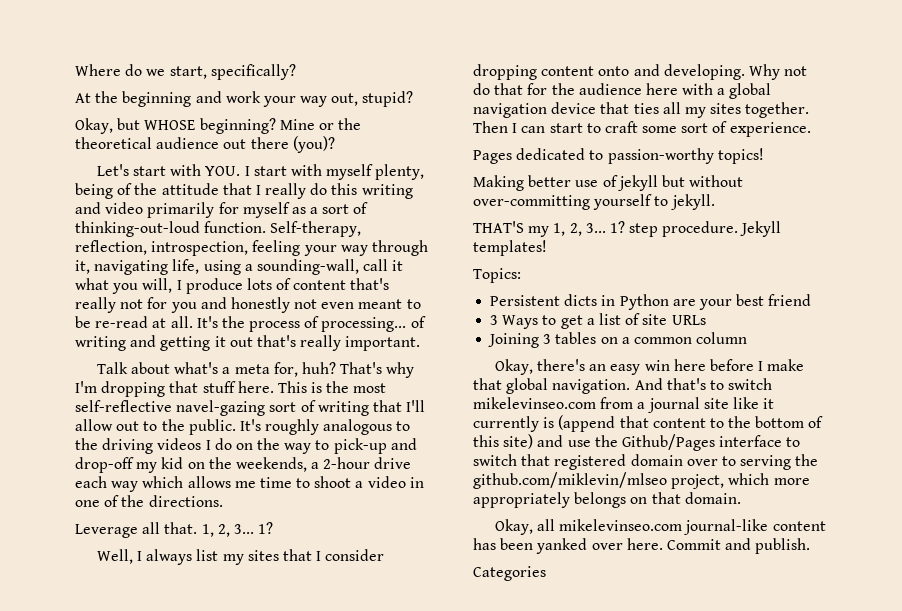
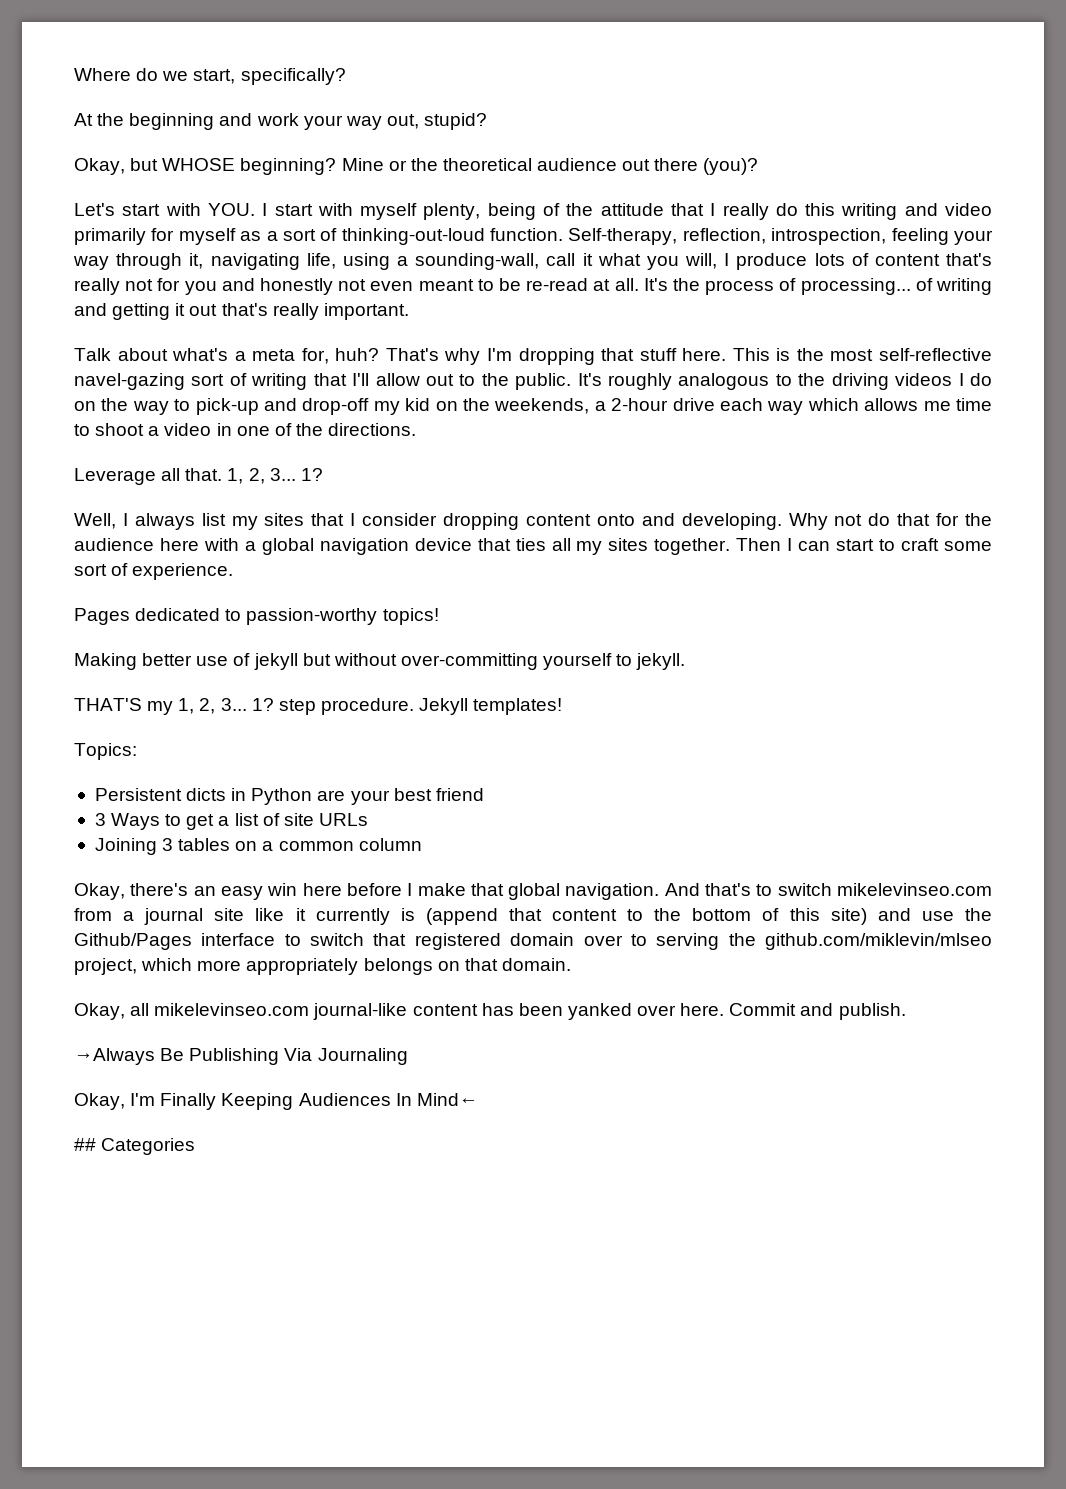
- Categories
+ →Always Be Publishing Via Journaling
+ Okay, I'm Finally Keeping Audiences In Mind←
+ ## Categories

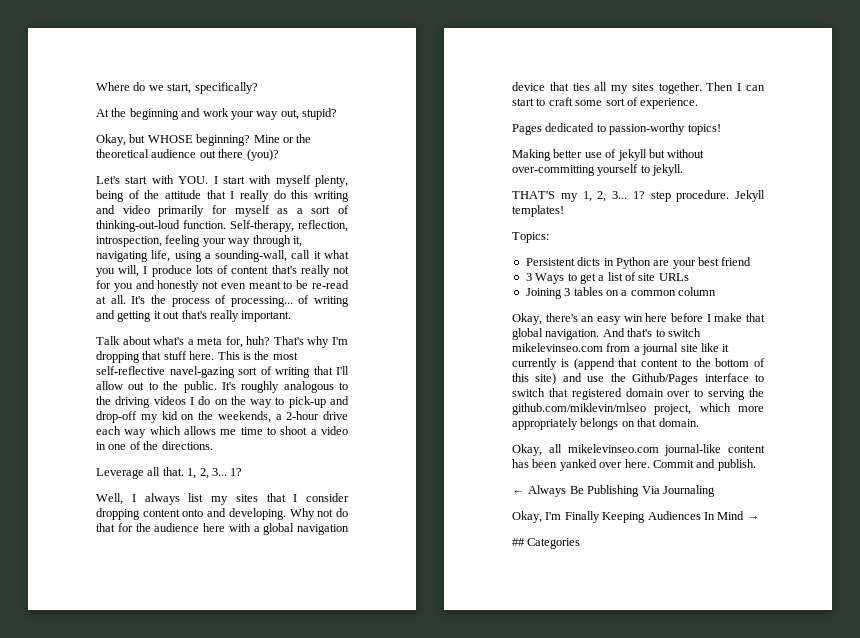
- →Always Be Publishing Via Journaling
+ ← Always Be Publishing Via Journaling
- Okay, I'm Finally Keeping Audiences In Mind←
+ Okay, I'm Finally Keeping Audiences In Mind →

